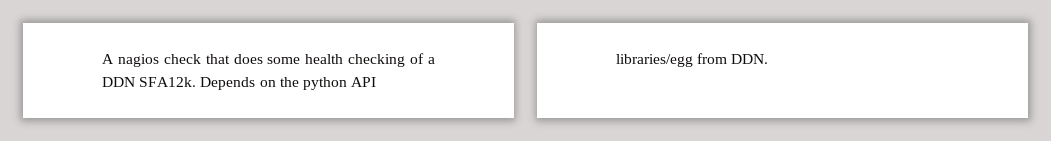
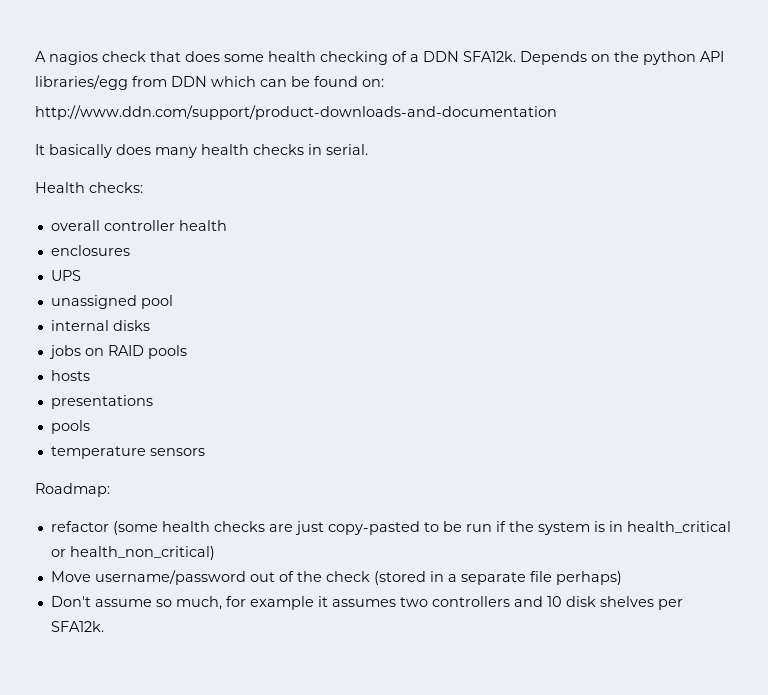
- Depends on the python API libraries/egg from DDN.
+ Depends on the python API libraries/egg from DDN which can be found on:
+ http://www.ddn.com/support/product-downloads-and-documentation
+ It basically does many health checks in serial.
+ Health checks:
+ overall controller health
+ enclosures
+ UPS
+ unassigned pool
+ internal disks
+ jobs on RAID pools
+ hosts
+ presentations
+ pools
+ temperature sensors
+ Roadmap:
+ refactor (some health checks are just copy-pasted to be run if the system is in health_critical or health_non_critical)
+ Move username/password out of the check (stored in a separate file perhaps)
+ Don't assume so much, for example it assumes two controllers and 10 disk shelves per SFA12k.

